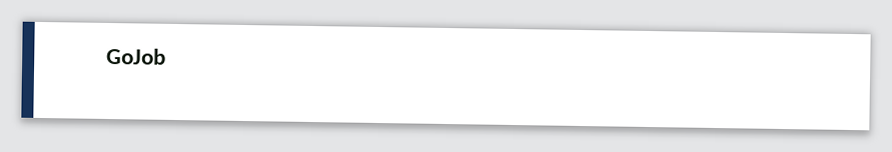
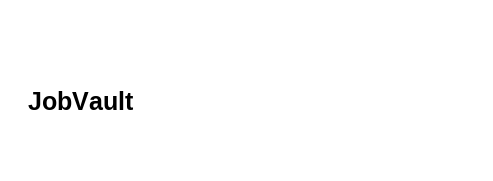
- GoJob
+ JobVault

